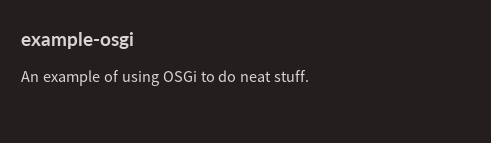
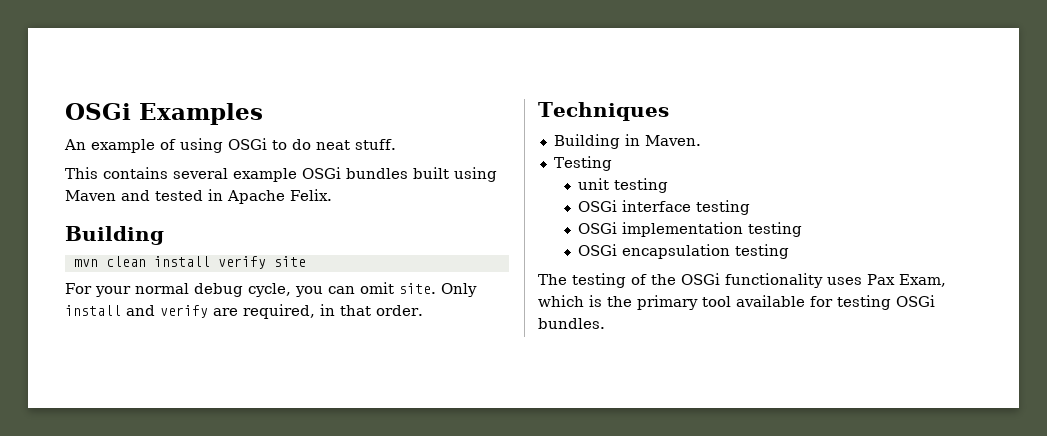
- example-osgi
+ OSGi Examples
+ This contains several example OSGi bundles built using Maven and tested in Apache Felix.
+ Building
+ mvn clean install verify site
+ For your normal debug cycle, you can omit site. Only install and verify are required, in that order.
+ Techniques
+ Building in Maven.
+ Testing
+ unit testing
+ OSGi interface testing
+ OSGi implementation testing
+ OSGi encapsulation testing
+ The testing of the OSGi functionality uses Pax Exam, which is the primary tool available for testing OSGi bundles.

